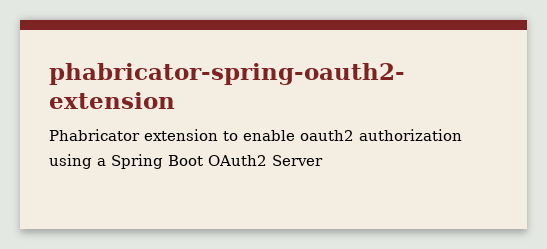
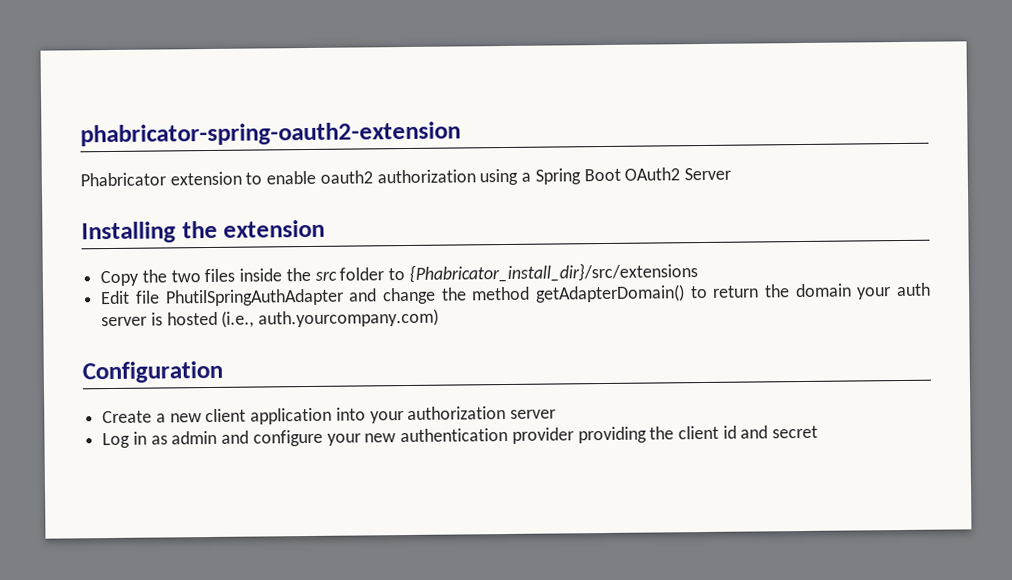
+ Installing the extension
+ Copy the two files inside the src folder to {Phabricator_install_dir}/src/extensions
+ Edit file PhutilSpringAuthAdapter and change the method getAdapterDomain() to return the domain your auth server is hosted (i.e., auth.yourcompany.com)
+ Configuration
+ Create a new client application into your authorization server
+ Log in as admin and configure your new authentication provider providing the client id and secret

